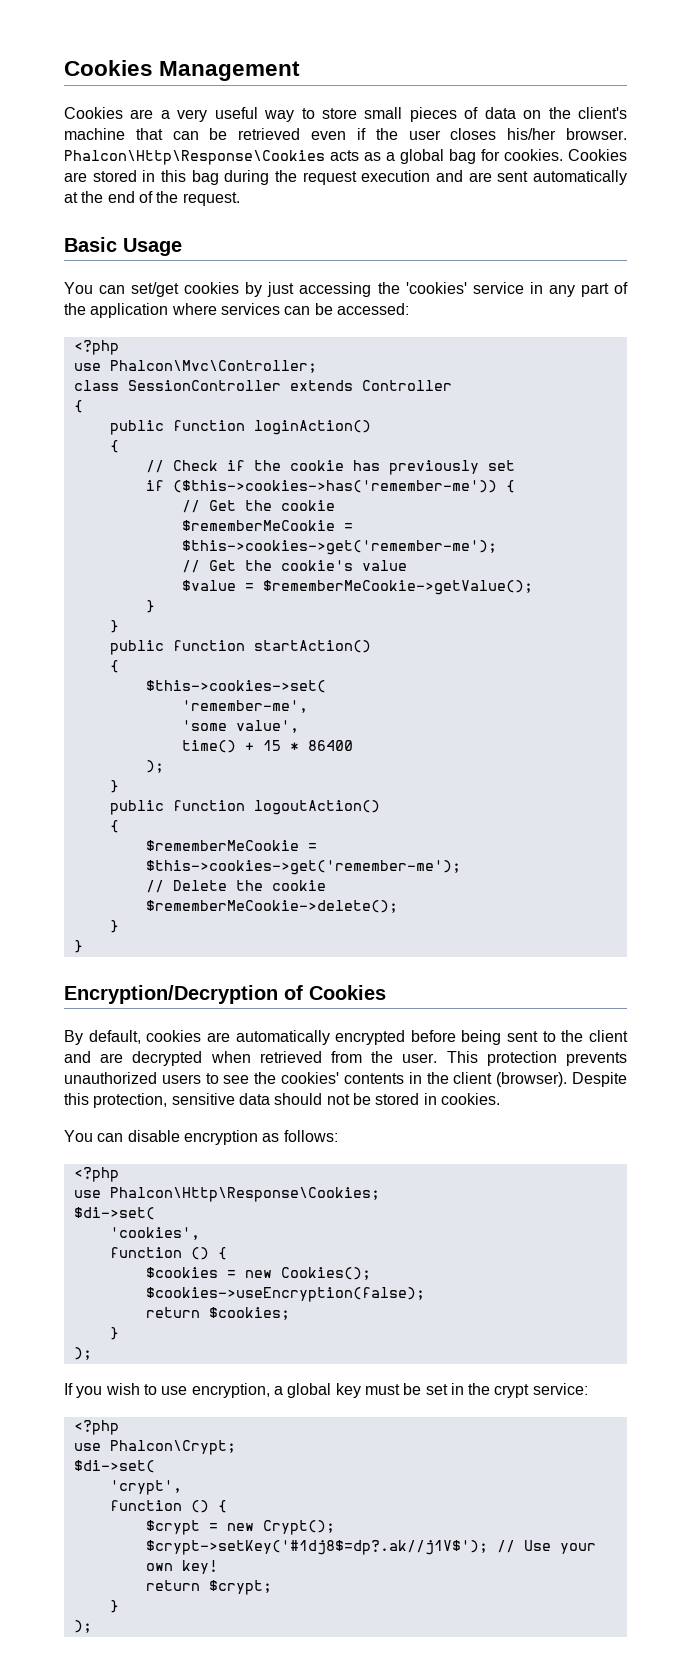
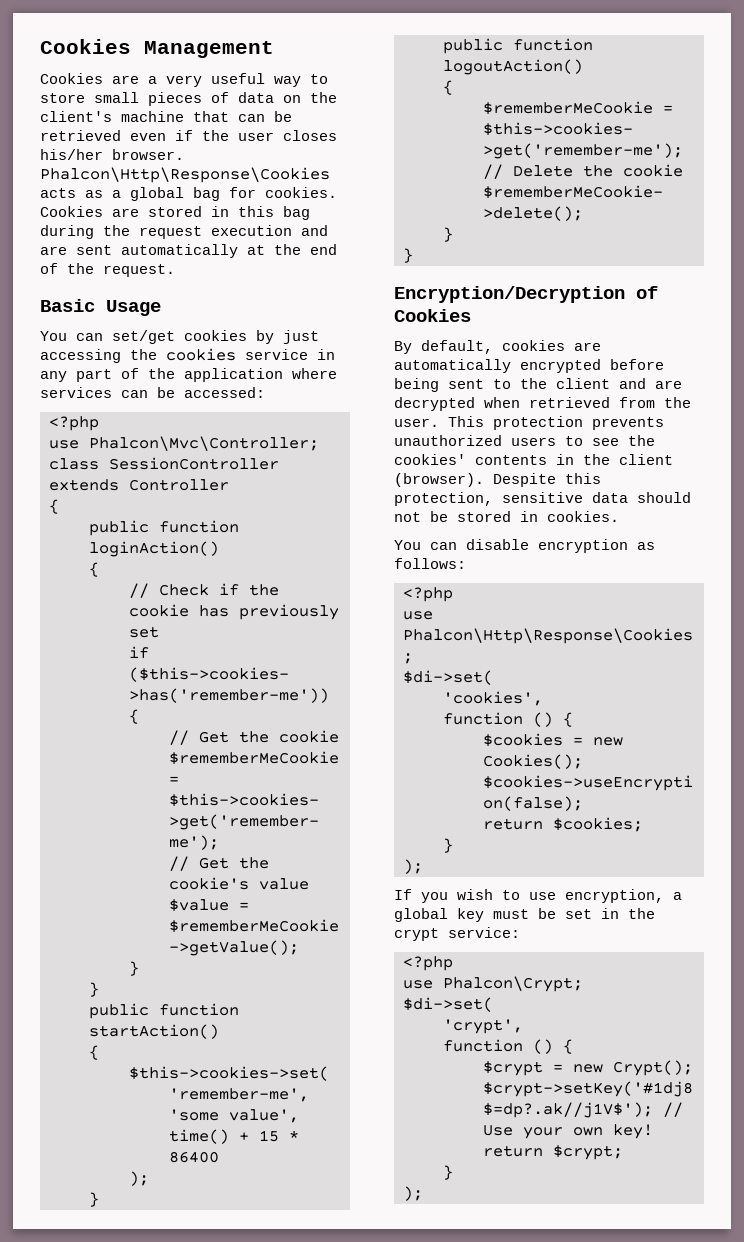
- You can set/get cookies by just accessing the 'cookies' service in any part of the application where services can be accessed:
+ You can set/get cookies by just accessing the cookies service in any part of the application where services can be accessed:

